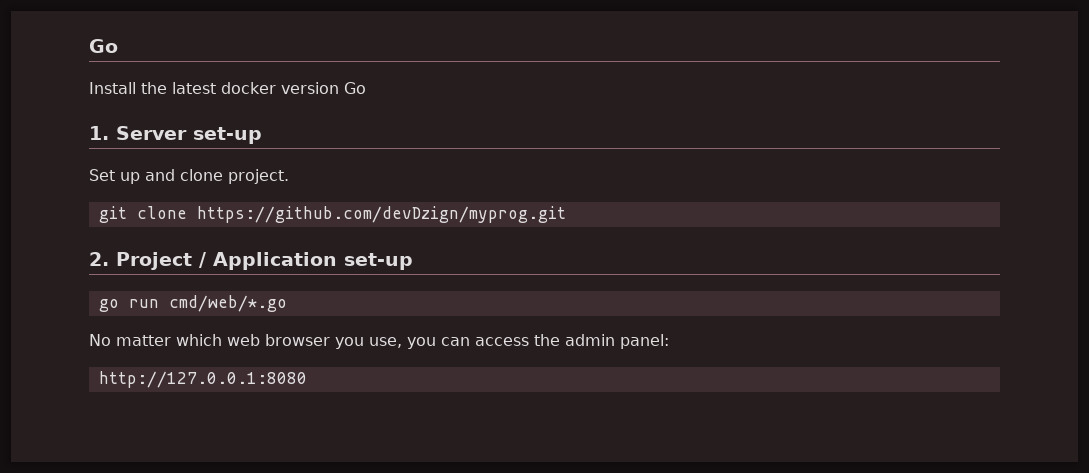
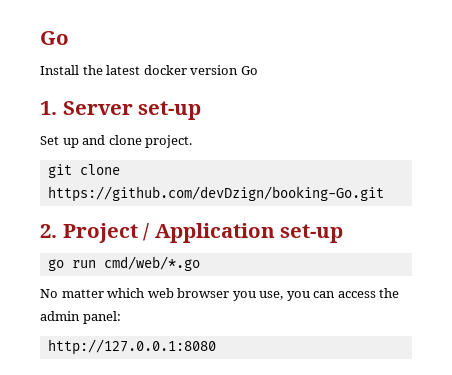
- git clone https://github.com/devDzign/myprog.git
+ git clone https://github.com/devDzign/booking-Go.git

